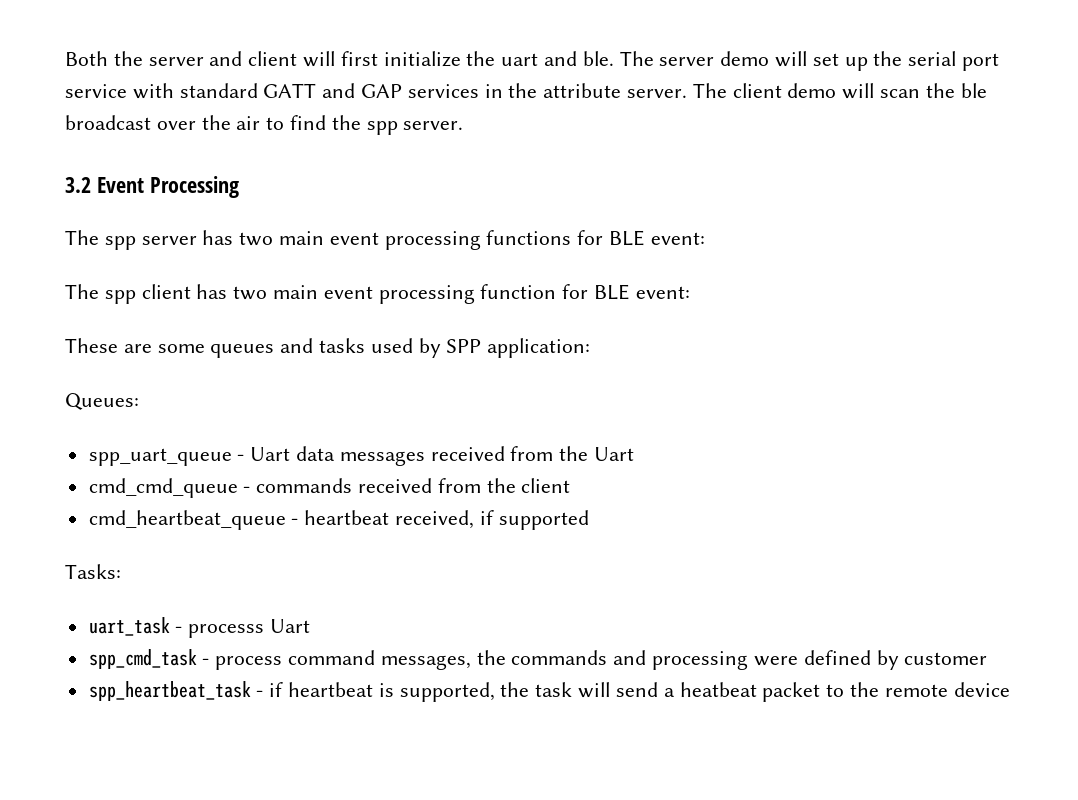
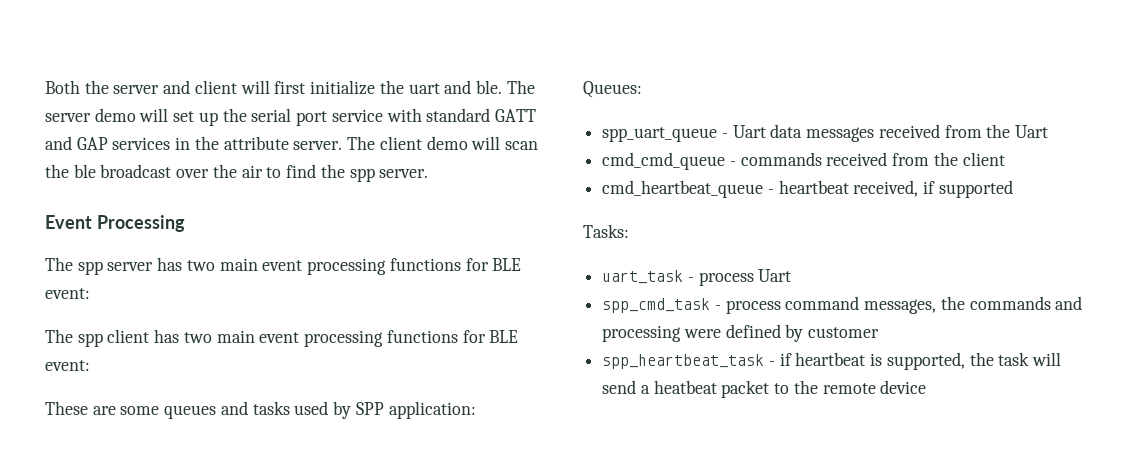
- 3.2 Event Processing
+ Event Processing
- The spp client has two main event processing function for BLE event:
+ The spp client has two main event processing functions for BLE event:
- uart_task - processs Uart
+ uart_task - process Uart

